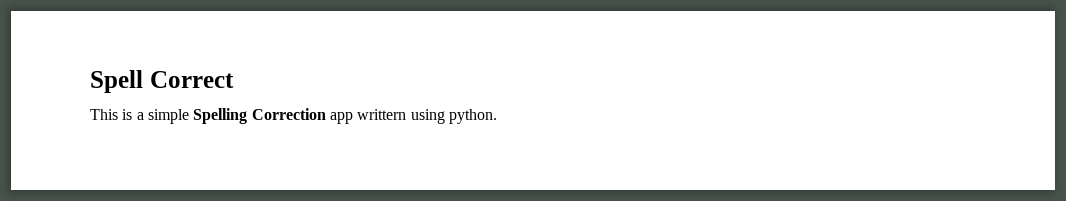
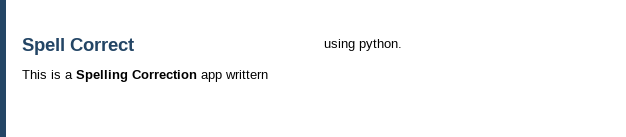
- This is a simple Spelling Correction app writtern using python.
+ This is a Spelling Correction app writtern using python.

